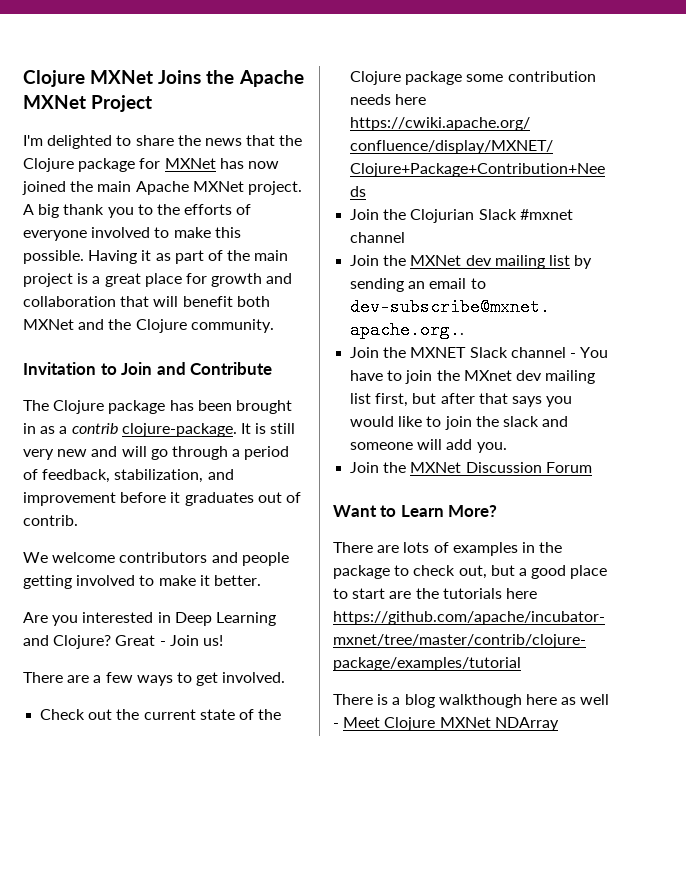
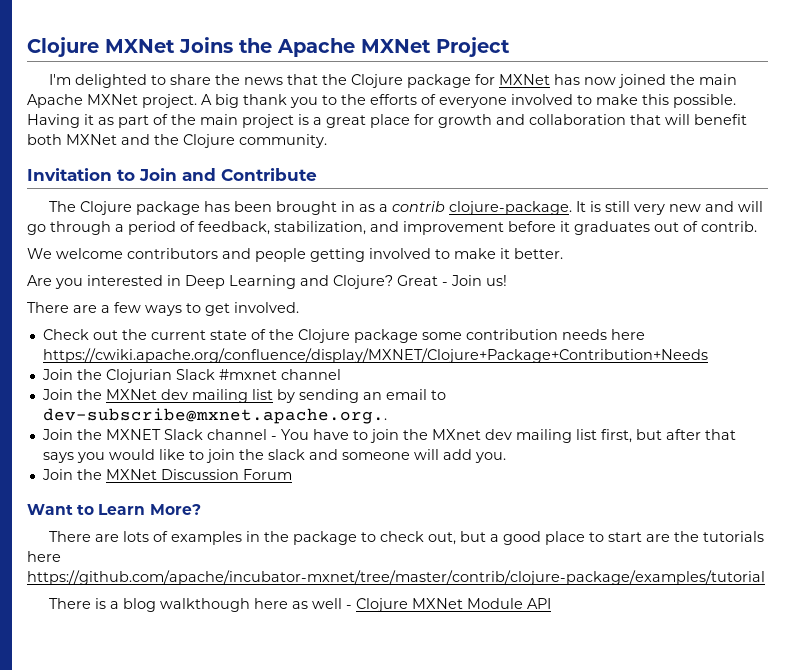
- There is a blog walkthough here as well - Meet Clojure MXNet NDArray
+ There is a blog walkthough here as well - Clojure MXNet Module API

